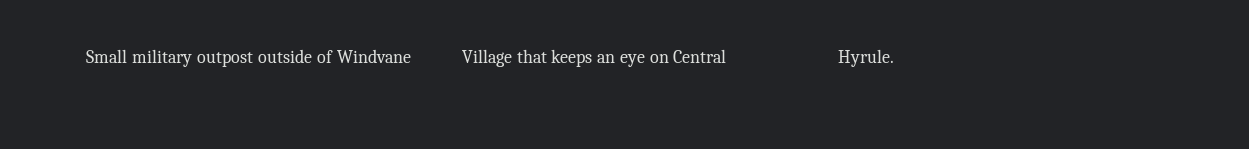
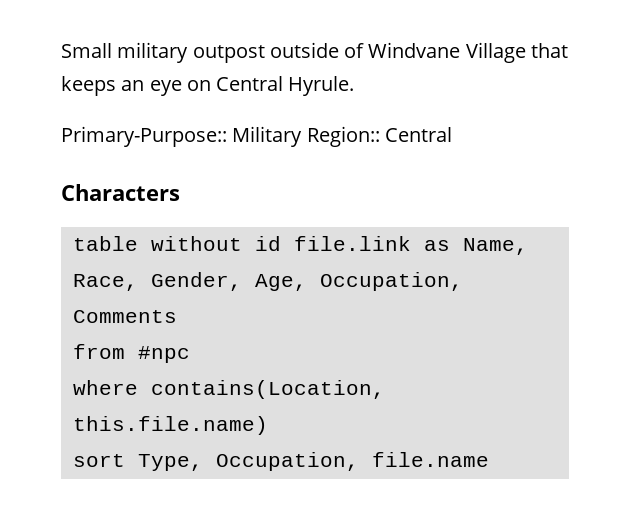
+ Primary-Purpose:: Military Region:: Central
+ Characters
+ table without id file.link as Name, Race, Gender, Age, Occupation, Comments
+ from #npc
+ where contains(Location, this.file.name)
+ sort Type, Occupation, file.name

